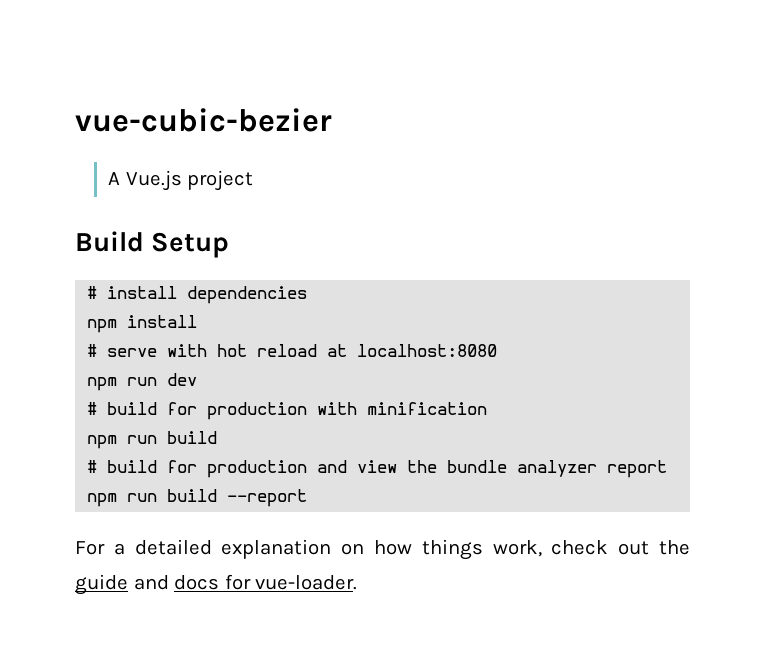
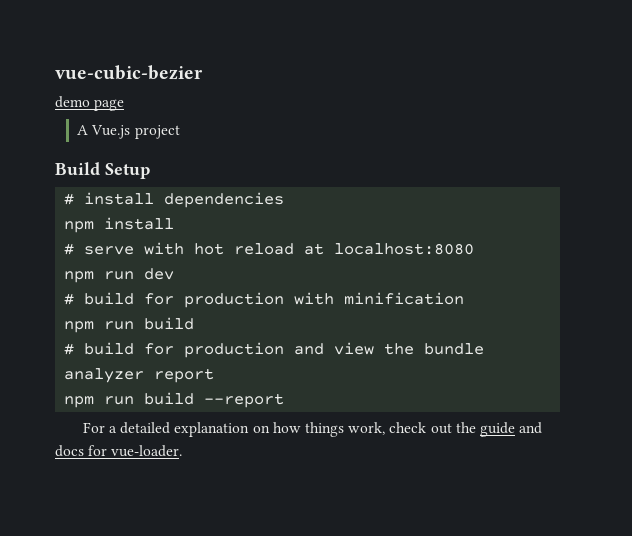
+ demo page

